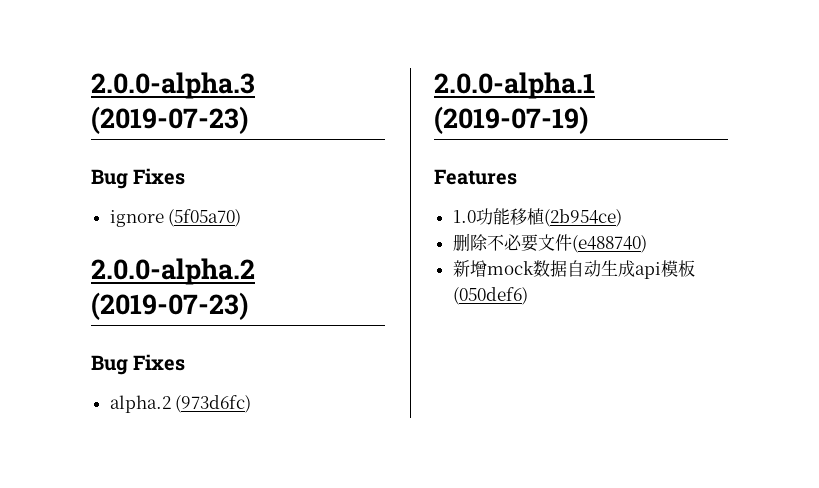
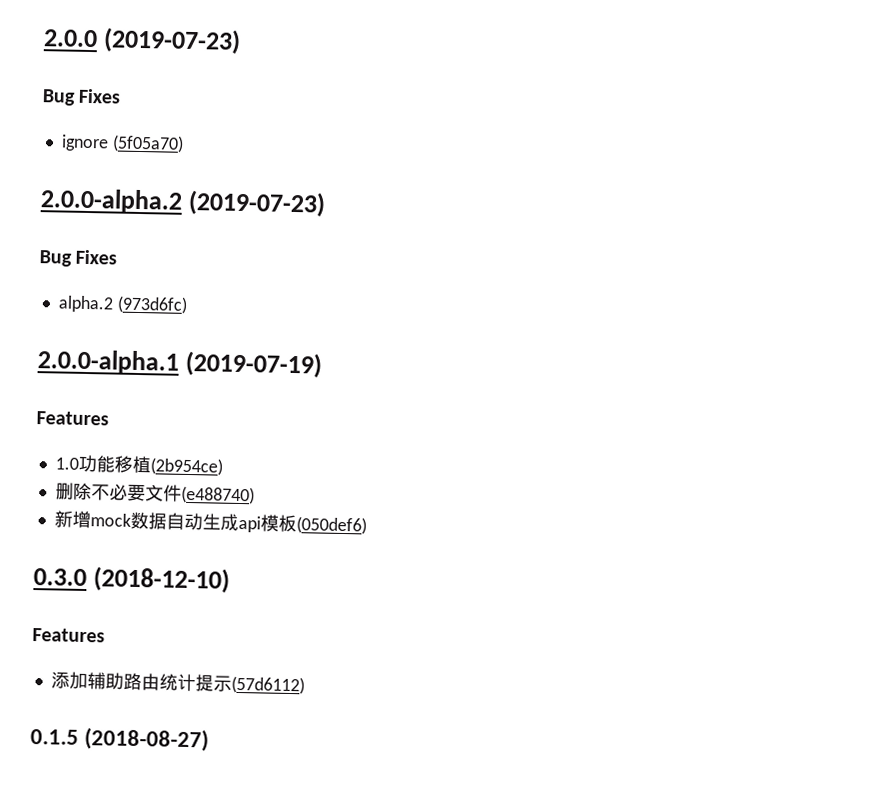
- 2.0.0-alpha.3 (2019-07-23)
+ 2.0.0 (2019-07-23)
+ 0.3.0 (2018-12-10)
+ Features
+ 添加辅助路由统计提示(57d6112)
+ 0.1.5 (2018-08-27)

